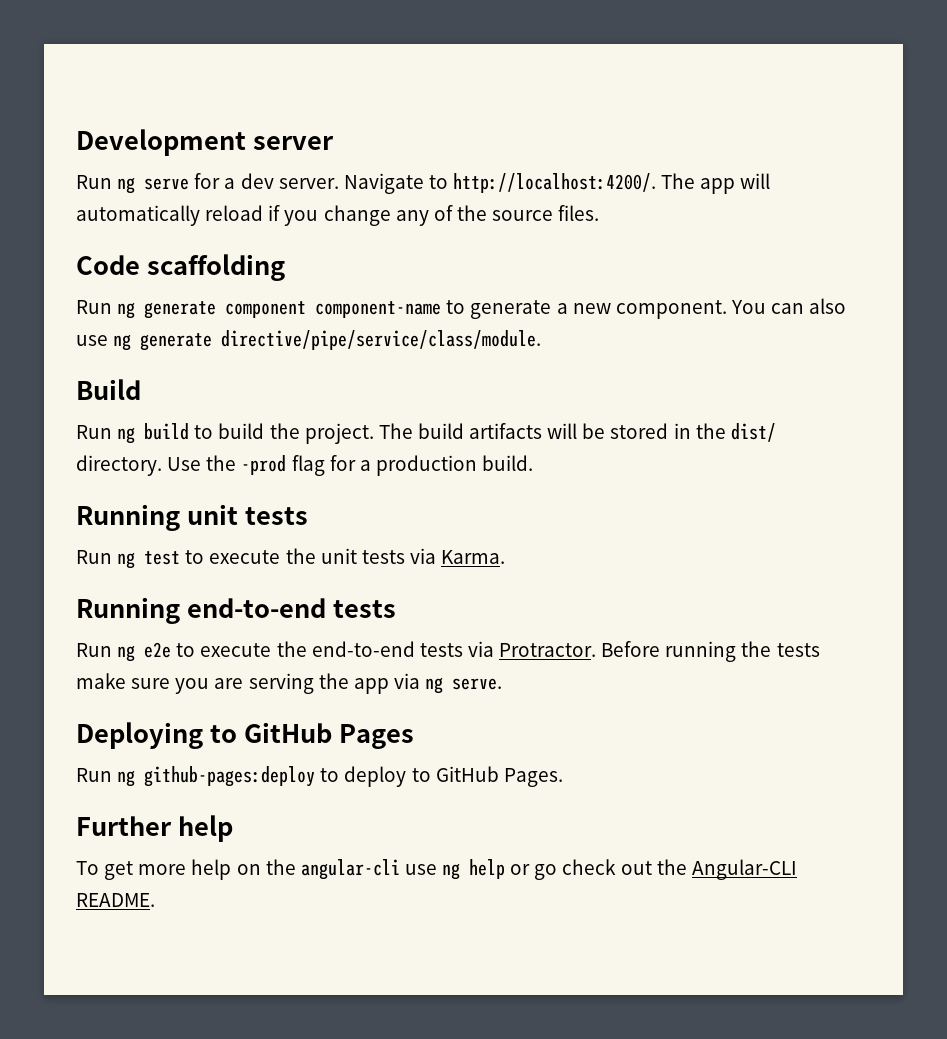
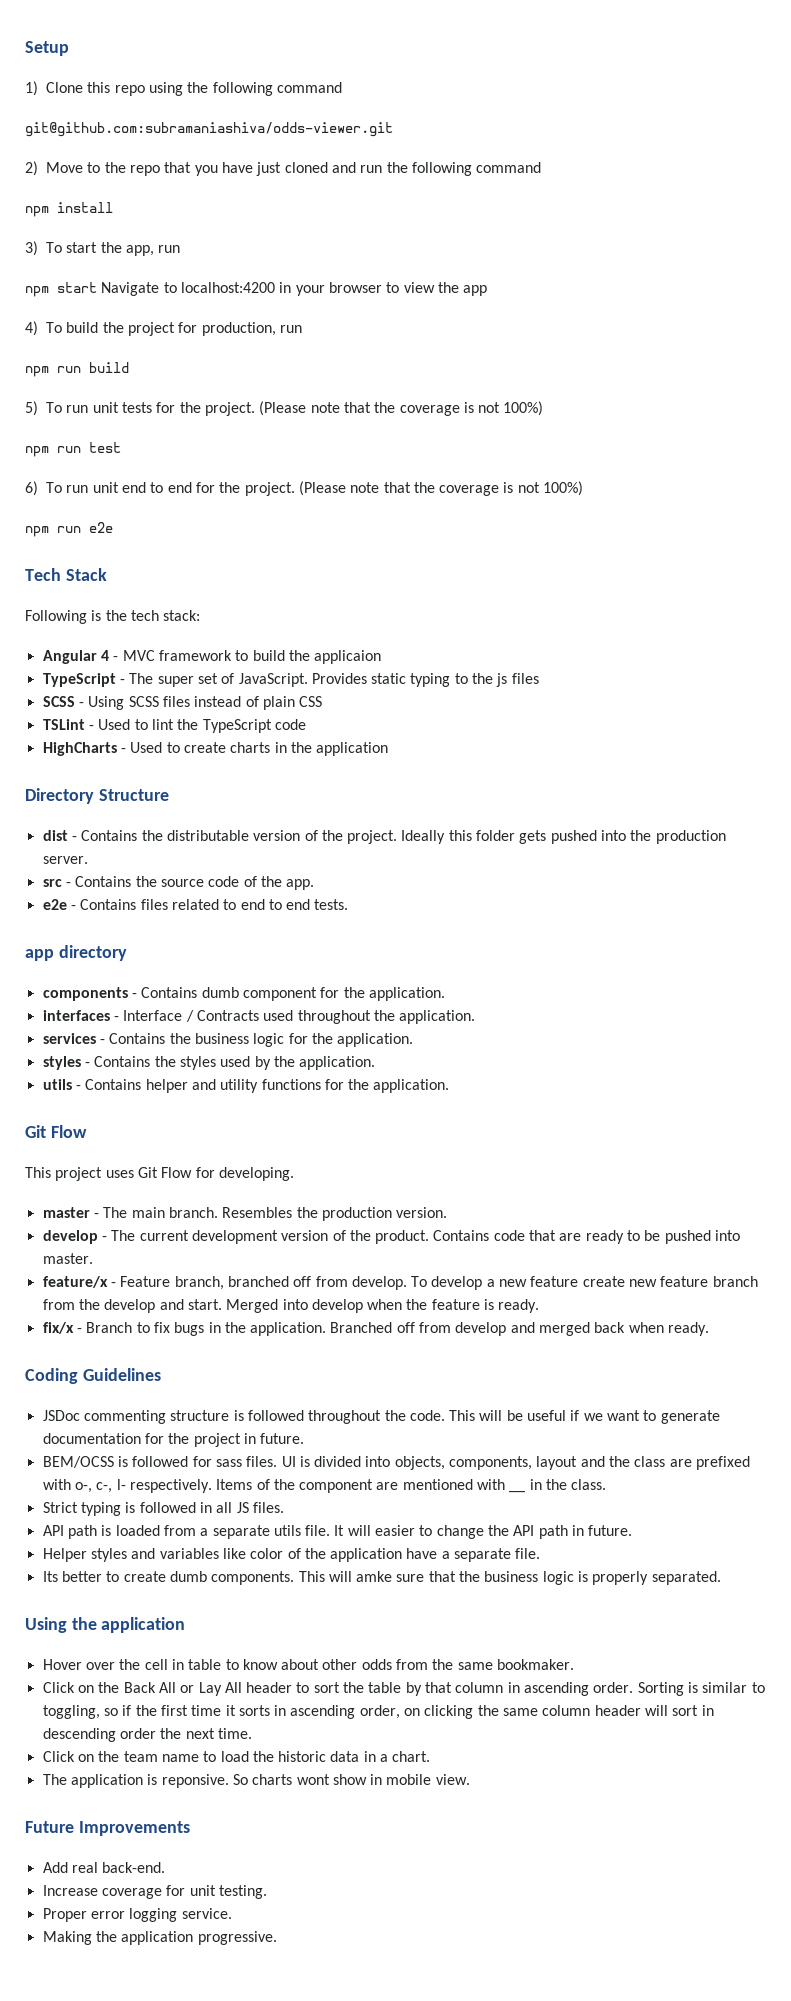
- Development server
- Run ng serve for a dev server. Navigate to http://localhost:4200/. The app will automatically reload if you change any of the source files.
- Code scaffolding
- Run ng generate component component-name to generate a new component. You can also use ng generate directive/pipe/service/class/module.
- Build
- Run ng build to build the project. The build artifacts will be stored in the dist/ directory. Use the -prod flag for a production build.
- Running unit tests
- Run ng test to execute the unit tests via Karma.
- Running end-to-end tests
- Run ng e2e to execute the end-to-end tests via Protractor. Before running the tests make sure you are serving the app via ng serve.
- Deploying to GitHub Pages
- Run ng github-pages:deploy to deploy to GitHub Pages.
- Further help
- To get more help on the angular-cli use ng help or go check out the Angular-CLI README.
+ Setup
+ 1) Clone this repo using the following command
+ git@github.com:subramaniashiva/odds-viewer.git
+ 2) Move to the repo that you have just cloned and run the following command
+ npm install
+ 3) To start the app, run
+ npm start Navigate to localhost:4200 in your browser to view the app
+ 4) To build the project for production, run
+ npm run build
+ 5) To run unit tests for the project. (Please note that the coverage is not 100%)
+ npm run test
+ 6) To run unit end to end for the project. (Please note that the coverage is not 100%)
+ npm run e2e
+ Tech Stack
+ Following is the tech stack:
+ Angular 4 - MVC framework to build the applicaion
+ TypeScript - The super set of JavaScript. Provides static typing to the js files
+ SCSS - Using SCSS files instead of plain CSS
+ TSLint - Used to lint the TypeScript code
+ HighCharts - Used to create charts in the application
+ Directory Structure
+ dist - Contains the distributable version of the project. Ideally this folder gets pushed into the production server.
+ src - Contains the source code of the app.
+ e2e - Contains files related to end to end tests.
+ app directory
+ components - Contains dumb component for the application.
+ interfaces - Interface / Contracts used throughout the application.
+ services - Contains the business logic for the application.
+ styles - Contains the styles used by the application.
+ utils - Contains helper and utility functions for the application.
+ Git Flow
+ This project uses Git Flow for developing.
+ master - The main branch. Resembles the production version.
+ develop - The current development version of the product. Contains code that are ready to be pushed into master.
+ feature/x - Feature branch, branched off from develop. To develop a new feature create new feature branch from the develop and start. Merged into develop when the feature is ready.
+ fix/x - Branch to fix bugs in the application. Branched off from develop and merged back when ready.
+ Coding Guidelines
+ JSDoc commenting structure is followed throughout the code. This will be useful if we want to generate documentation for the project in future.
+ BEM/OCSS is followed for sass files. UI is divided into objects, components, layout and the class are prefixed with o-, c-, l- respectively. Items of the component are mentioned with __ in the class.
+ Strict typing is followed in all JS files.
+ API path is loaded from a separate utils file. It will easier to change the API path in future.
+ Helper styles and variables like color of the application have a separate file.
+ Its better to create dumb components. This will amke sure that the business logic is properly separated.
+ Using the application
+ Hover over the cell in table to know about other odds from the same bookmaker.
+ Click on the Back All or Lay All header to sort the table by that column in ascending order. Sorting is similar to toggling, so if the first time it sorts in ascending order, on clicking the same column header will sort in descending order the next time.
+ Click on the team name to load the historic data in a chart.
+ The application is reponsive. So charts wont show in mobile view.
+ Future Improvements
+ Add real back-end.
+ Increase coverage for unit testing.
+ Proper error logging service.
+ Making the application progressive.

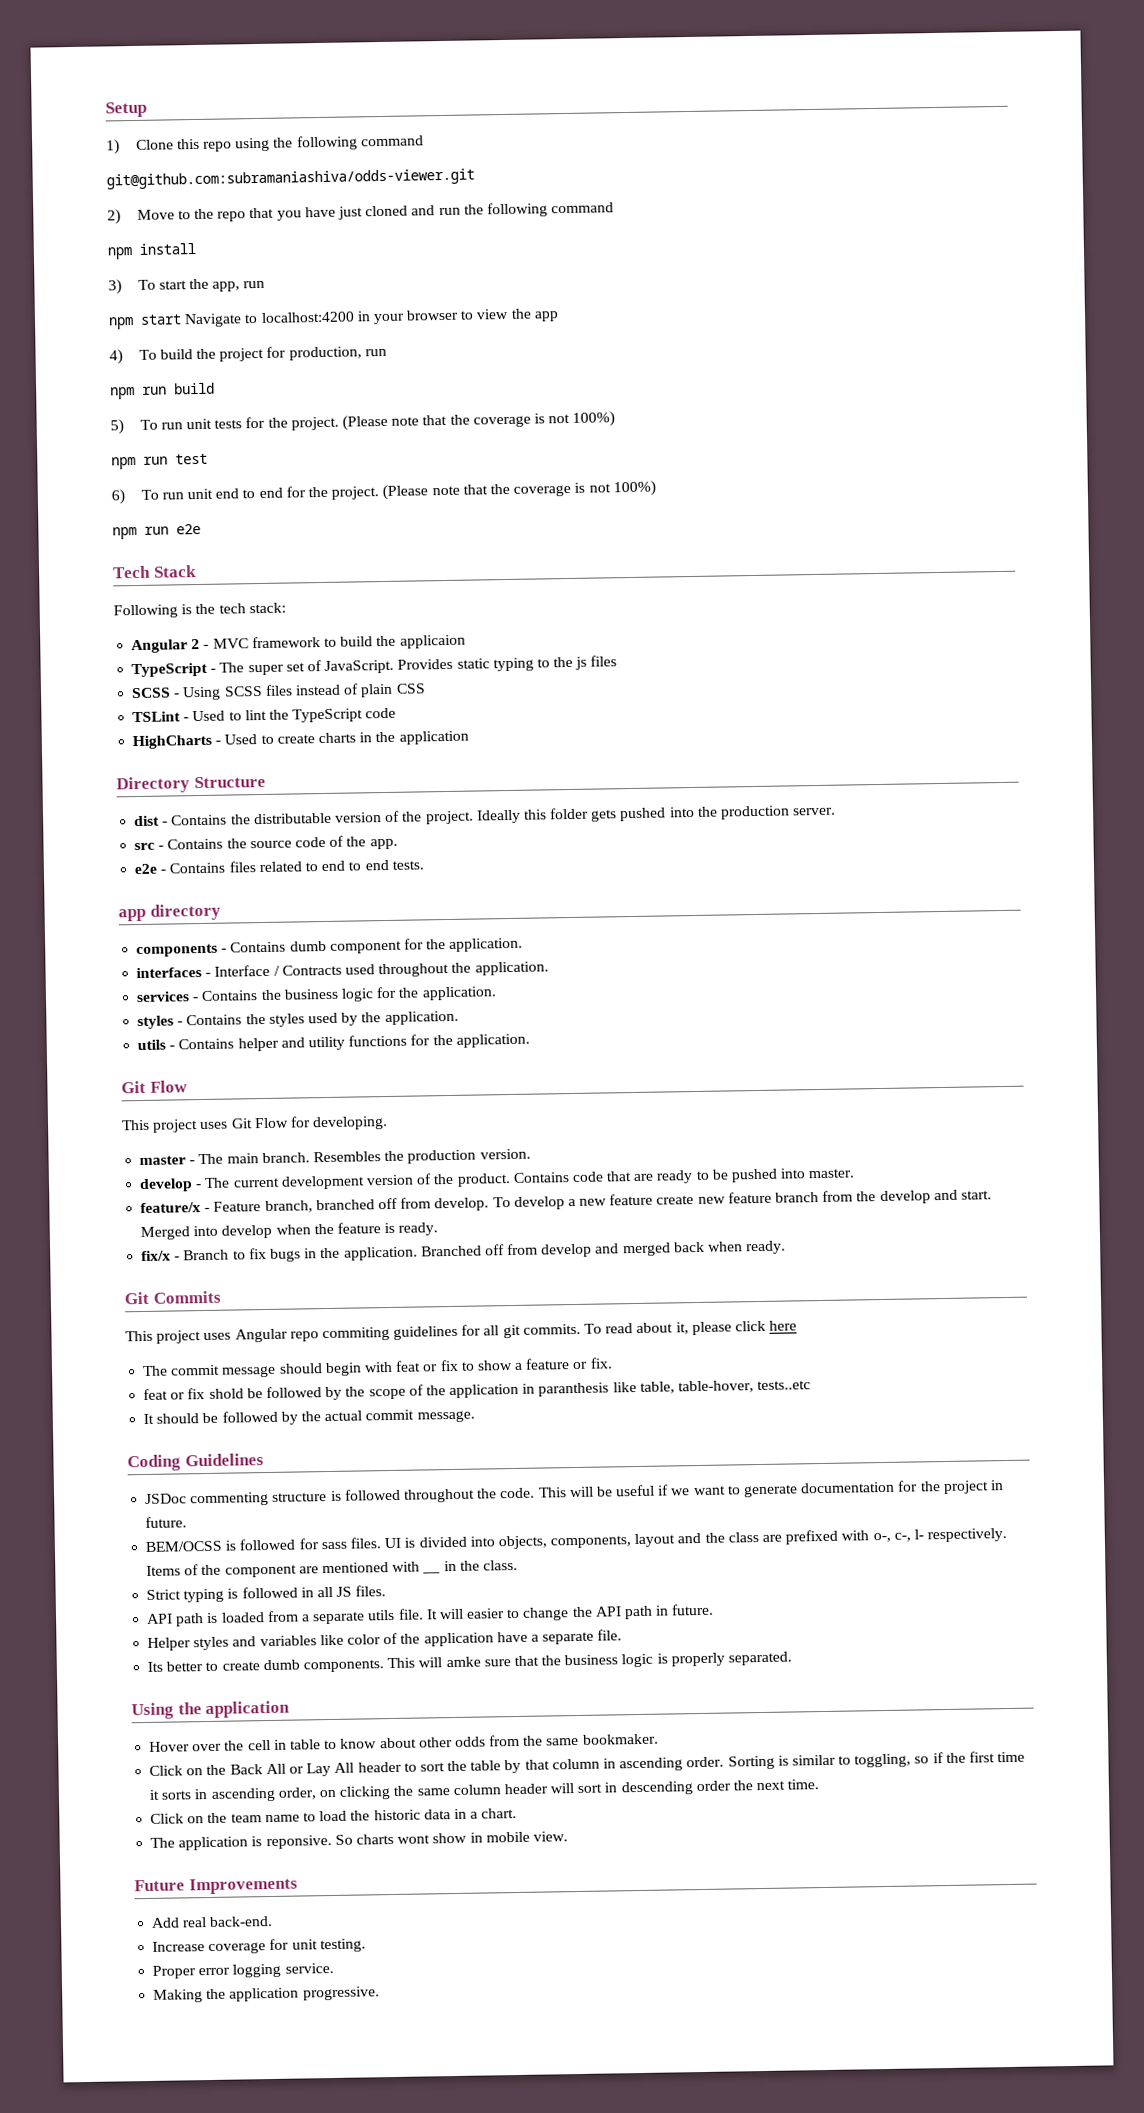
- Angular 4 - MVC framework to build the applicaion
+ Angular 2 - MVC framework to build the applicaion
+ Git Commits
+ This project uses Angular repo commiting guidelines for all git commits. To read about it, please click here
+ The commit message should begin with feat or fix to show a feature or fix.
+ feat or fix shold be followed by the scope of the application in paranthesis like table, table-hover, tests..etc
+ It should be followed by the actual commit message.

